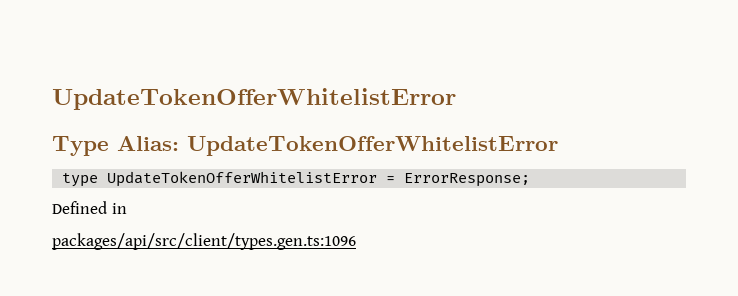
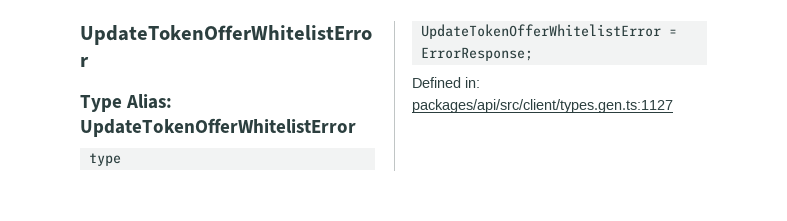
- Defined in
- packages/api/src/client/types.gen.ts:1096
+ Defined in: packages/api/src/client/types.gen.ts:1127

